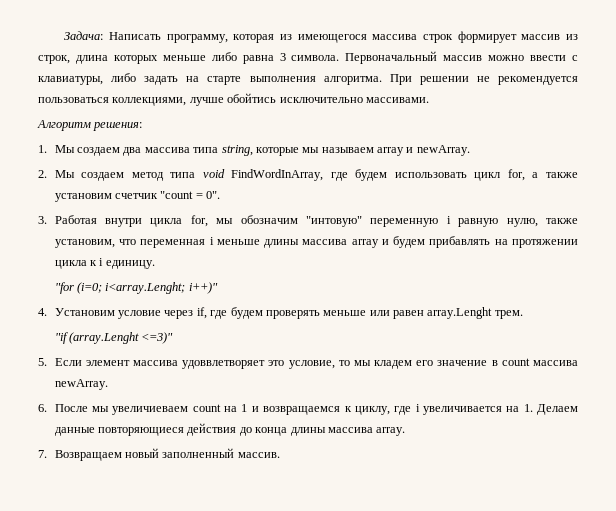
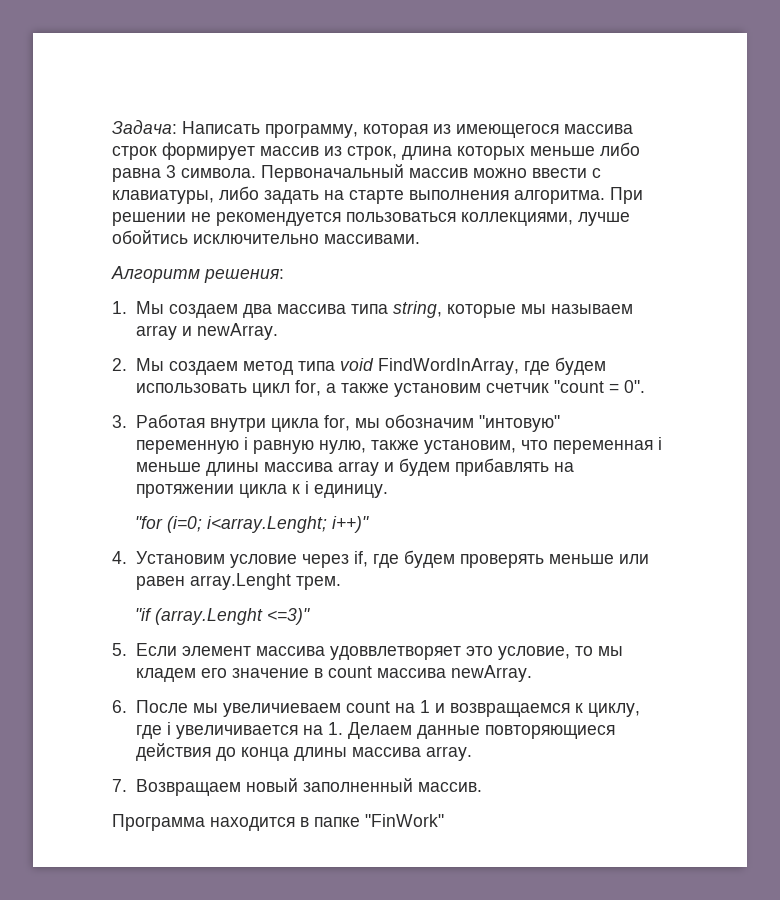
+ Программа находится в папке "FinWork"

